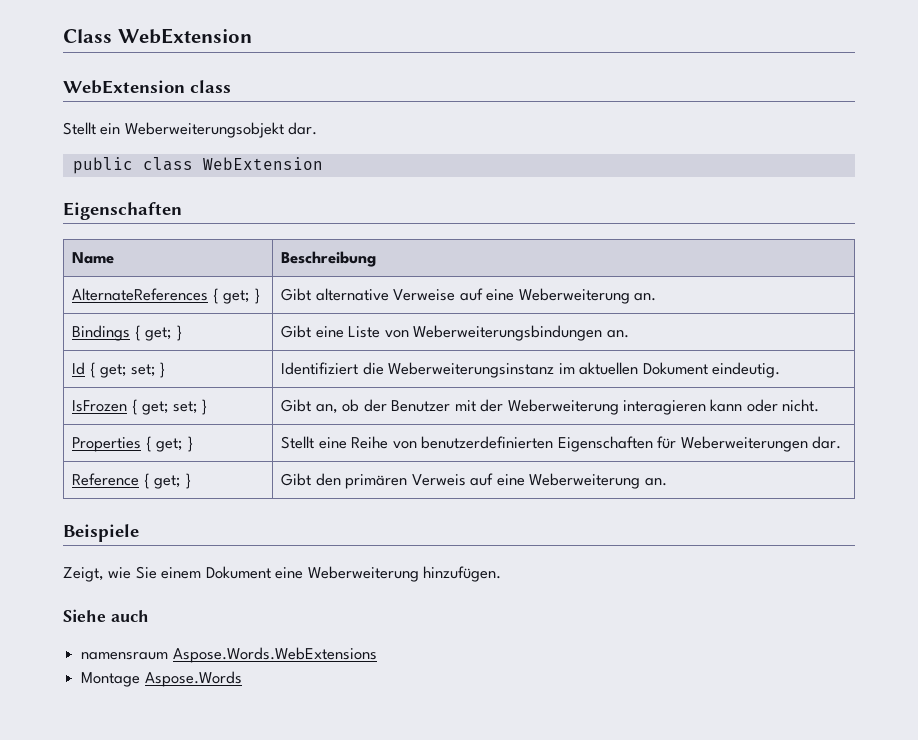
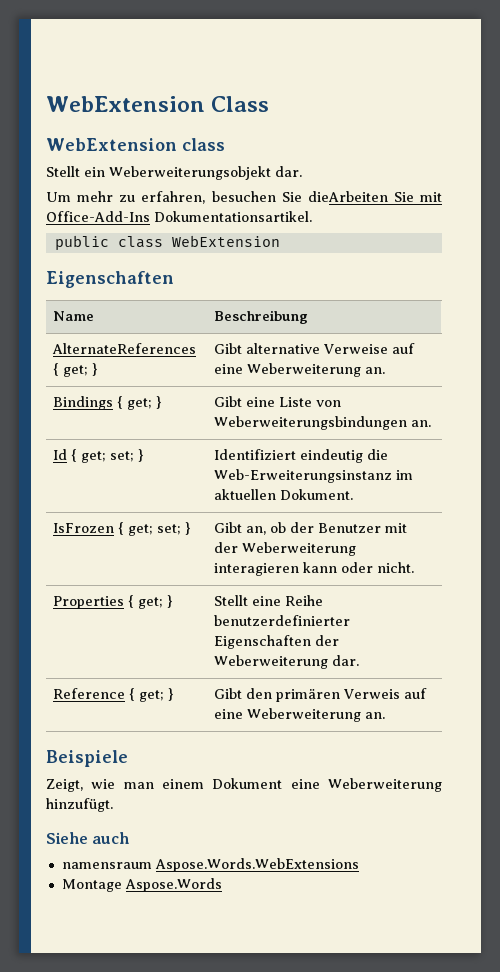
- Class WebExtension
+ WebExtension Class
+ Um mehr zu erfahren, besuchen Sie dieArbeiten Sie mit Office-Add-Ins Dokumentationsartikel.
- Id { get; set; } | Identifiziert die Weberweiterungsinstanz im aktuellen Dokument eindeutig.
+ Id { get; set; } | Identifiziert eindeutig die Web-Erweiterungsinstanz im aktuellen Dokument.
- Properties { get; } | Stellt eine Reihe von benutzerdefinierten Eigenschaften für Weberweiterungen dar.
+ Properties { get; } | Stellt eine Reihe benutzerdefinierter Eigenschaften der Weberweiterung dar.
- Zeigt, wie Sie einem Dokument eine Weberweiterung hinzufügen.
+ Zeigt, wie man einem Dokument eine Weberweiterung hinzufügt.

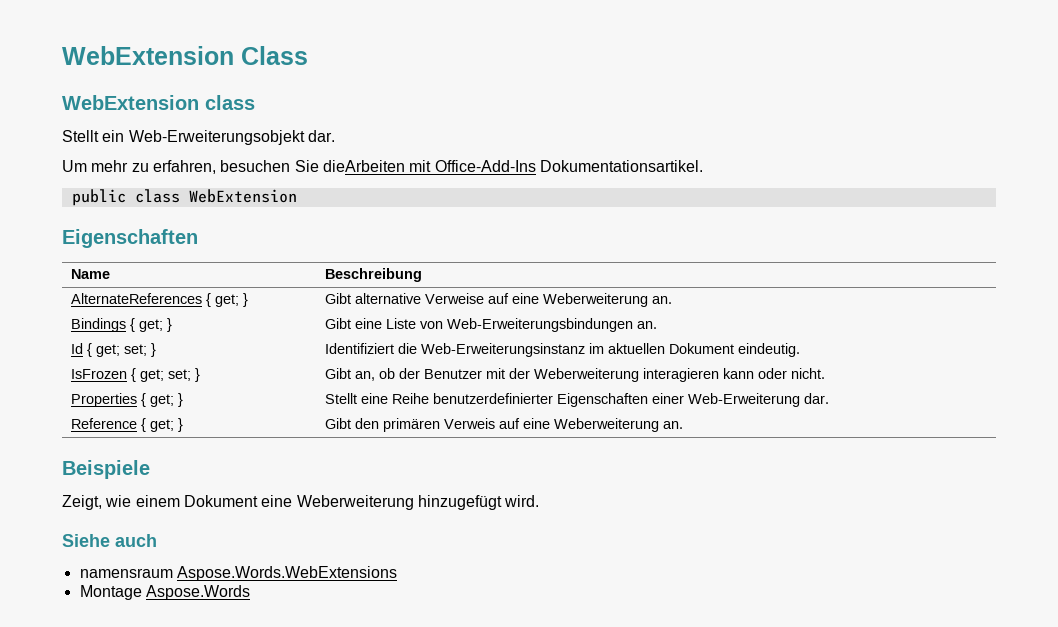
- Stellt ein Weberweiterungsobjekt dar.
+ Stellt ein Web-Erweiterungsobjekt dar.
- Um mehr zu erfahren, besuchen Sie dieArbeiten Sie mit Office-Add-Ins Dokumentationsartikel.
+ Um mehr zu erfahren, besuchen Sie dieArbeiten mit Office-Add-Ins Dokumentationsartikel.
- Bindings { get; } | Gibt eine Liste von Weberweiterungsbindungen an.
+ Bindings { get; } | Gibt eine Liste von Web-Erweiterungsbindungen an.
- Id { get; set; } | Identifiziert eindeutig die Web-Erweiterungsinstanz im aktuellen Dokument.
+ Id { get; set; } | Identifiziert die Web-Erweiterungsinstanz im aktuellen Dokument eindeutig.
- Properties { get; } | Stellt eine Reihe benutzerdefinierter Eigenschaften der Weberweiterung dar.
+ Properties { get; } | Stellt eine Reihe benutzerdefinierter Eigenschaften einer Web-Erweiterung dar.
- Zeigt, wie man einem Dokument eine Weberweiterung hinzufügt.
+ Zeigt, wie einem Dokument eine Weberweiterung hinzugefügt wird.

